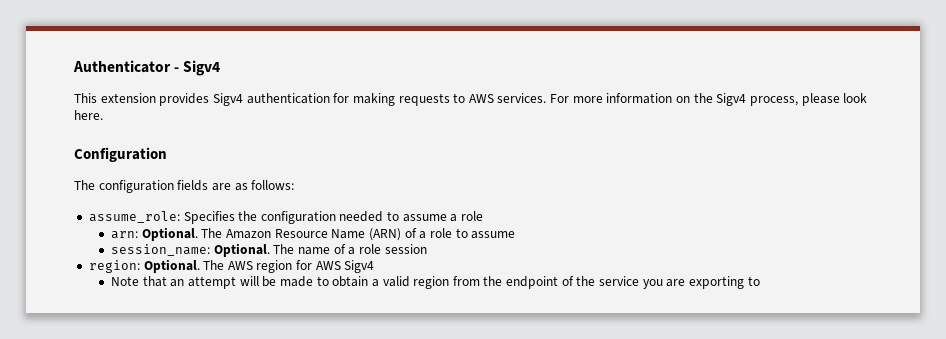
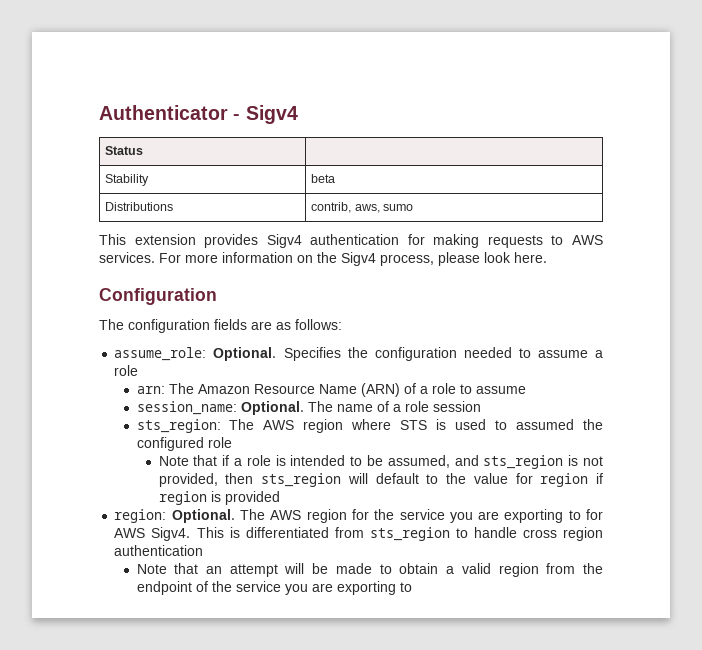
+ Status |
+ Stability | beta
+ Distributions | contrib, aws, sumo
- assume_role: Specifies the configuration needed to assume a role
+ assume_role: Optional. Specifies the configuration needed to assume a role
- arn: Optional. The Amazon Resource Name (ARN) of a role to assume
+ arn: The Amazon Resource Name (ARN) of a role to assume
+ sts_region: The AWS region where STS is used to assumed the configured role
+ Note that if a role is intended to be assumed, and sts_region is not provided, then sts_region will default to the value for region if region is provided
- The AWS region for AWS Sigv4
+ The AWS region for the service you are exporting to for AWS Sigv4. This is differentiated from sts_region to handle cross region authentication

